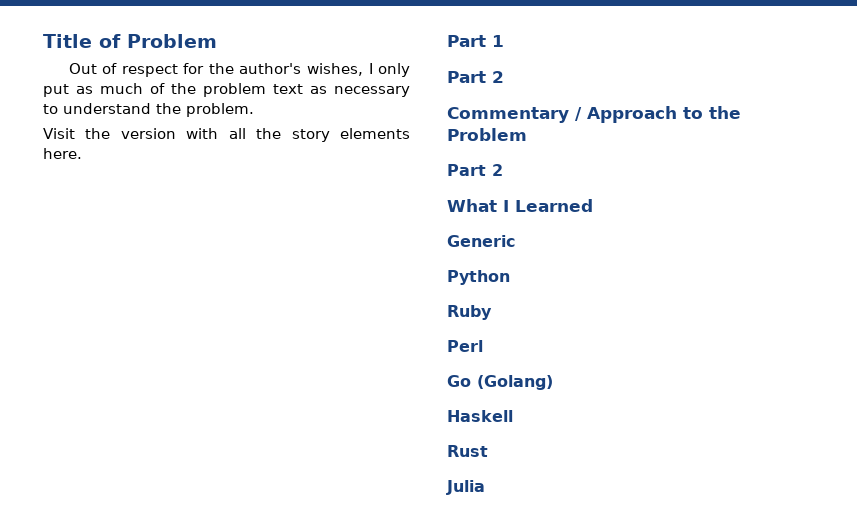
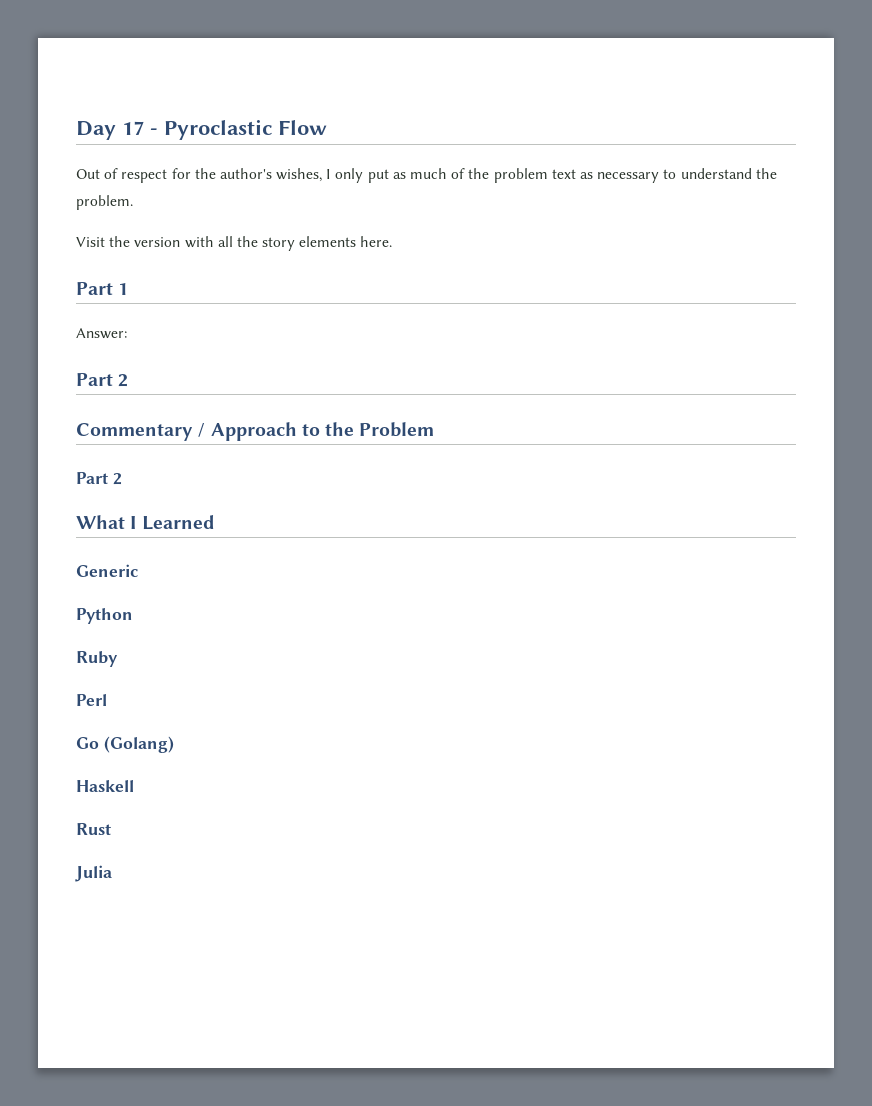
- Title of Problem
+ Day 17 - Pyroclastic Flow
+ Answer:

